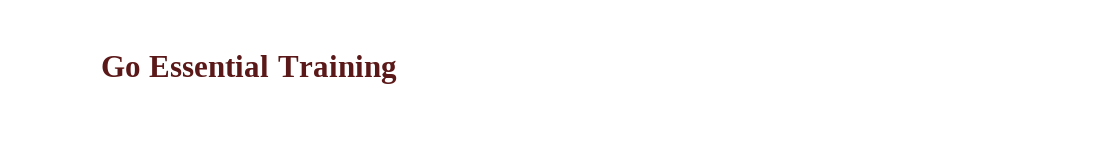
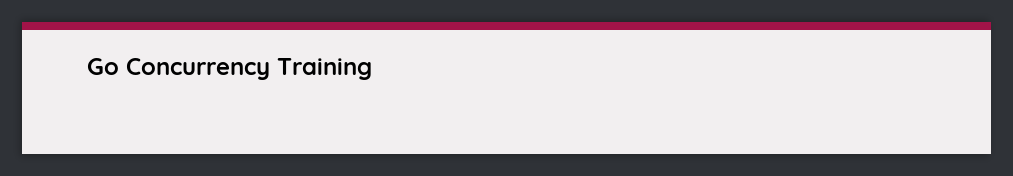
- Go Essential Training
+ Go Concurrency Training

